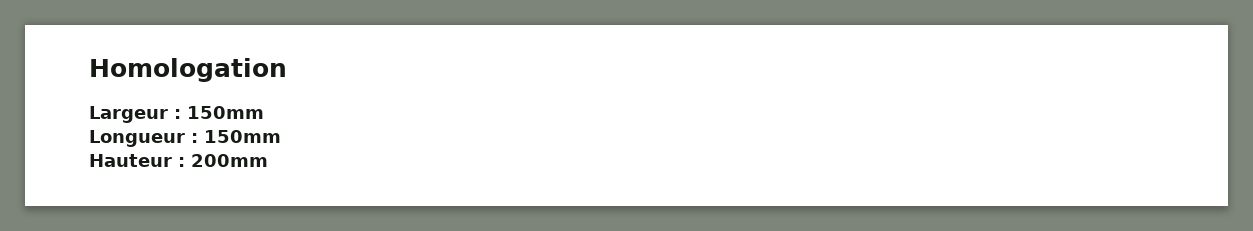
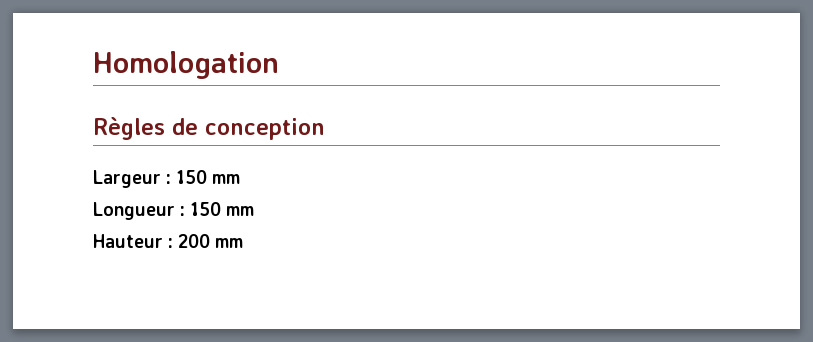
+ Règles de conception
- Largeur : 150mm
+ Largeur : 150 mm
- Longueur : 150mm
+ Longueur : 150 mm
- Hauteur : 200mm
+ Hauteur : 200 mm

